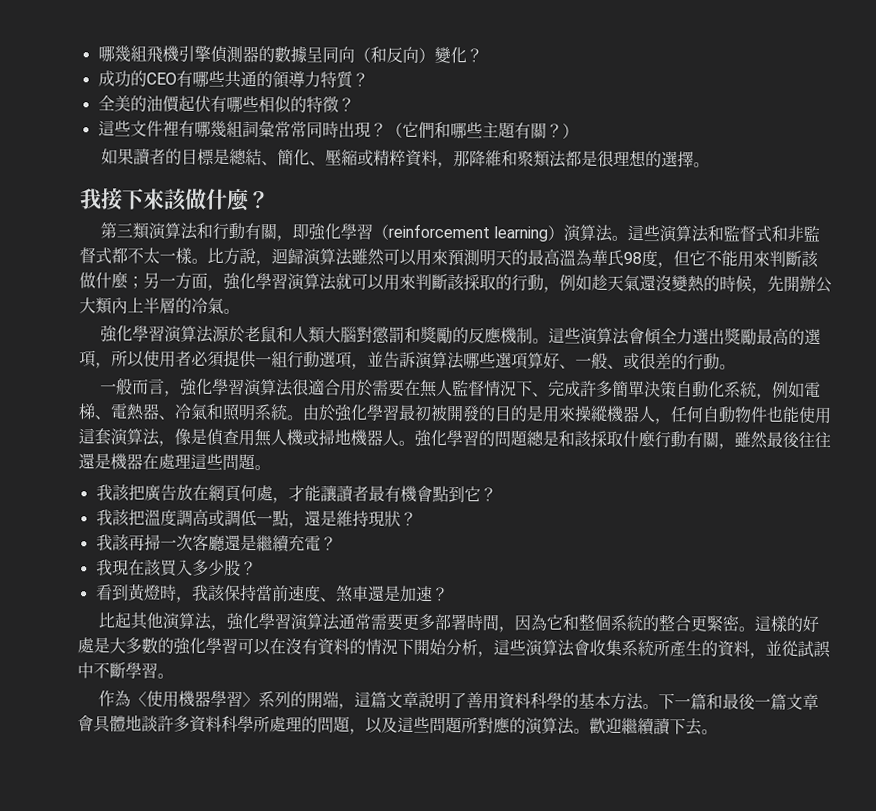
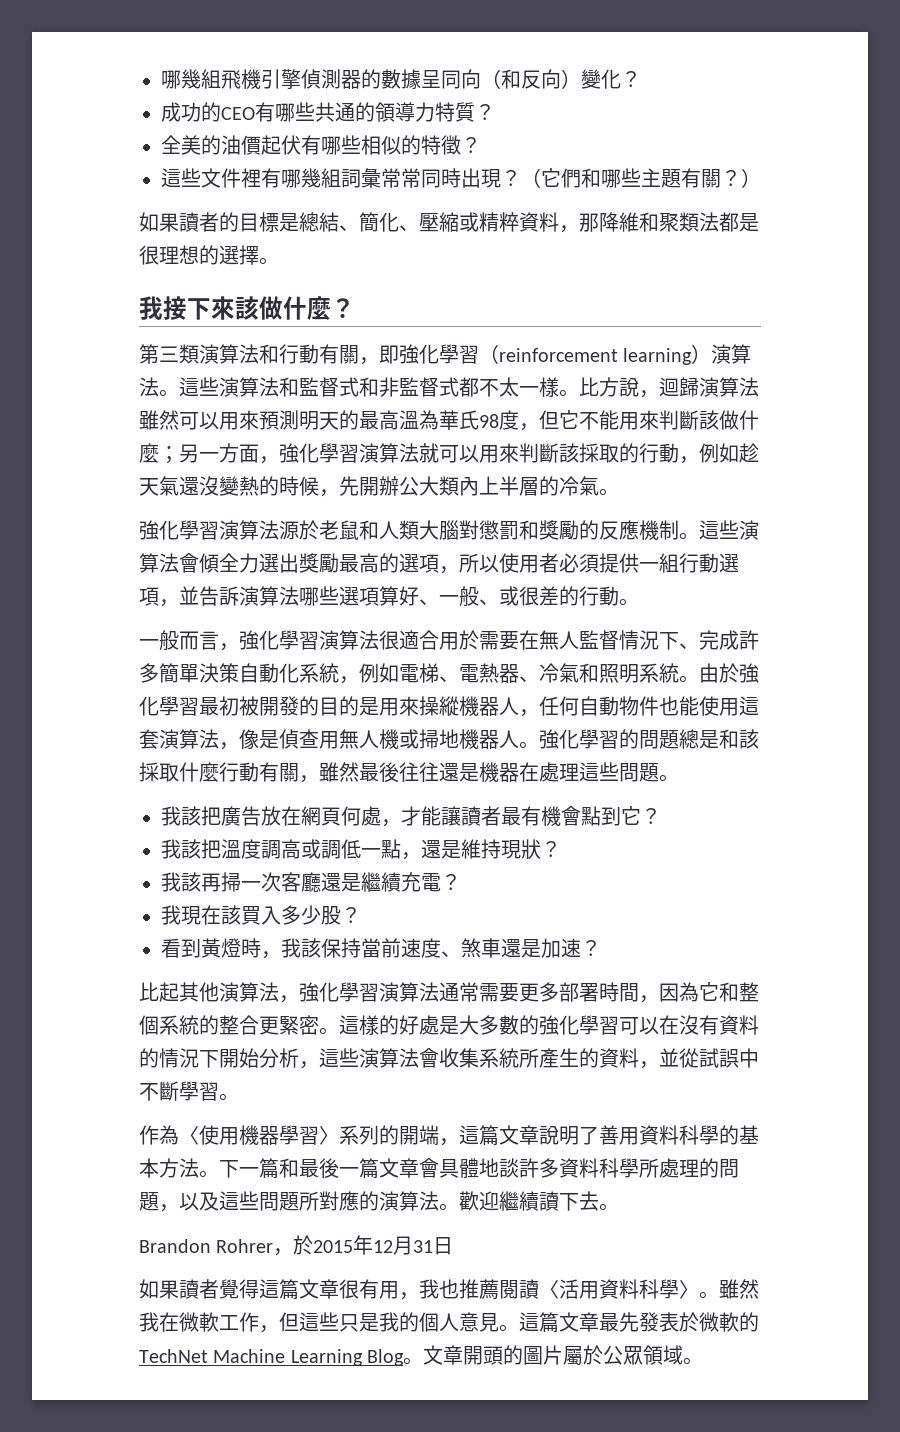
+ Brandon Rohrer，於2015年12月31日
+ 如果讀者覺得這篇文章很有用，我也推薦閱讀〈活用資料科學〉。雖然我在微軟工作，但這些只是我的個人意見。這篇文章最先發表於微軟的TechNet Machine Learning Blog。文章開頭的圖片屬於公眾領域。

